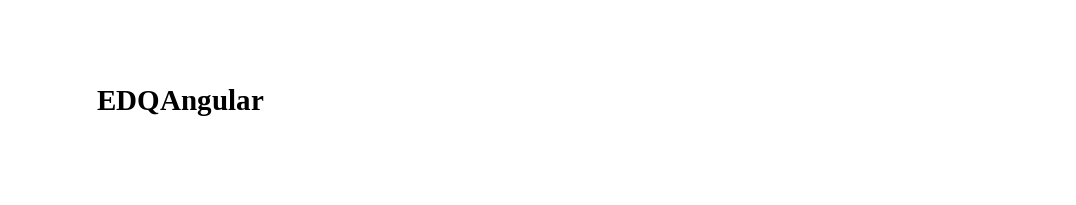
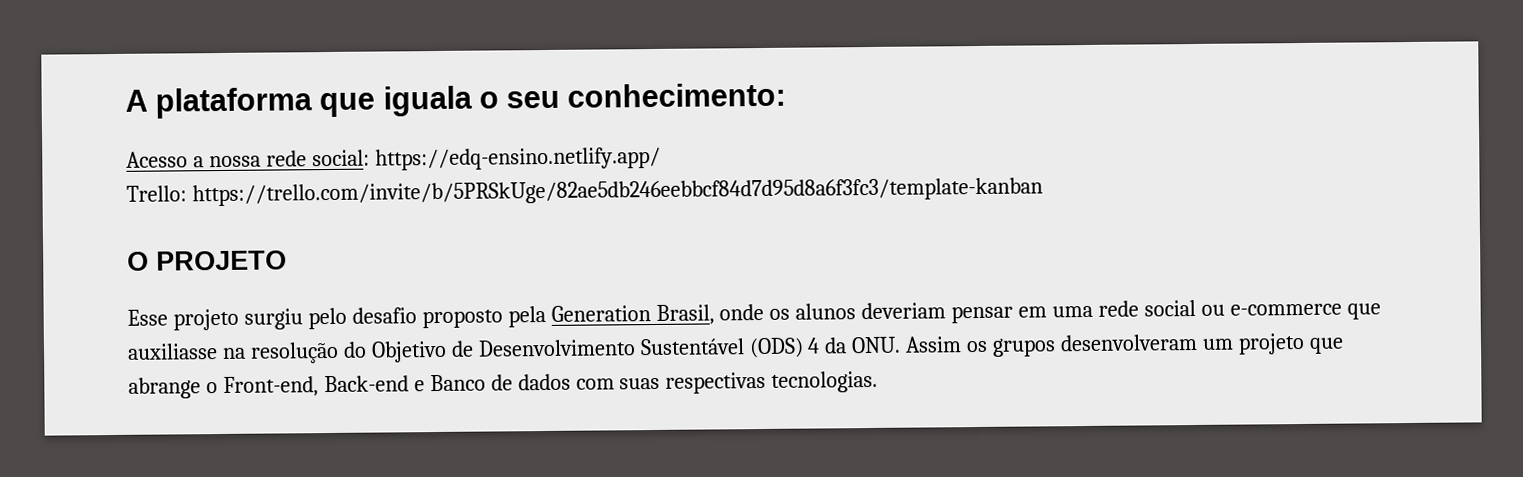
- EDQAngular
+ A plataforma que iguala o seu conhecimento:
+ Acesso a nossa rede social: https://edq-ensino.netlify.app/
+ Trello: https://trello.com/invite/b/5PRSkUge/82ae5db246eebbcf84d7d95d8a6f3fc3/template-kanban
+ O PROJETO
+ Esse projeto surgiu pelo desafio proposto pela Generation Brasil, onde os alunos deveriam pensar em uma rede social ou e-commerce que auxiliasse na resolução do Objetivo de Desenvolvimento Sustentável (ODS) 4 da ONU. Assim os grupos desenvolveram um projeto que abrange o Front-end, Back-end e Banco de dados com suas respectivas tecnologias.

